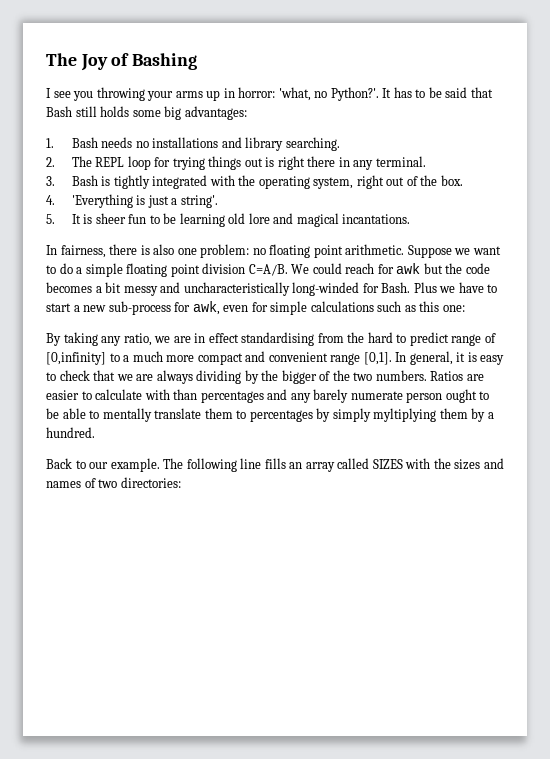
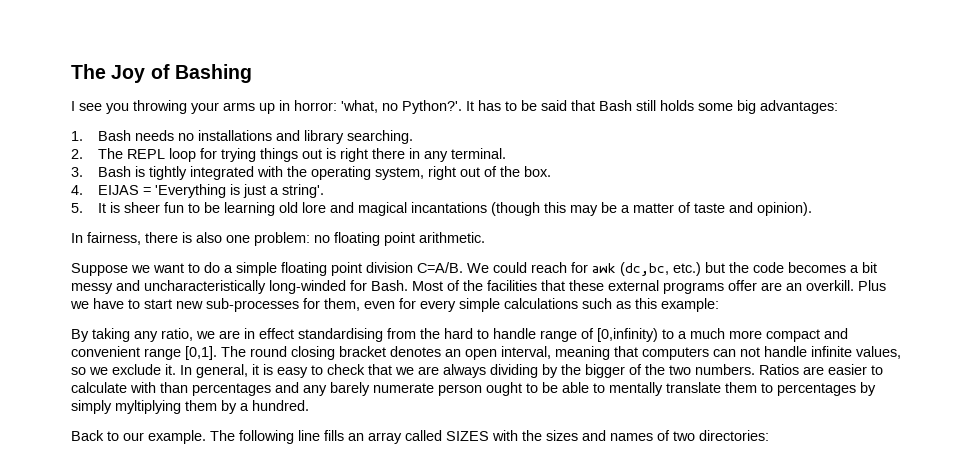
- 4. 'Everything is just a string'.
+ 4. EIJAS = 'Everything is just a string'.
- 5. It is sheer fun to be learning old lore and magical incantations.
+ 5. It is sheer fun to be learning old lore and magical incantations (though this may be a matter of taste and opinion).
- In fairness, there is also one problem: no floating point arithmetic. Suppose we want to do a simple floating point division C=A/B.
+ In fairness, there is also one problem: no floating point arithmetic.
+ Suppose we want to do a simple floating point division C=A/B.
- We could reach for awk but the code becomes a bit messy and uncharacteristically long-winded for Bash.
+ We could reach for awk (dc,bc, etc.) but the code becomes a bit messy and uncharacteristically long-winded for Bash.
+ Most of the facilities that these external programs offer are an overkill.
- Plus we have to start a new sub-process for awk, even for simple calculations such as this one:
+ Plus we have to start new sub-processes for them, even for every simple calculations such as this example:
- By taking any ratio, we are in effect standardising from the hard to predict range of [0,infinity] to a much more compact and convenient range [0,1].
+ By taking any ratio, we are in effect standardising from the hard to handle range of [0,infinity) to a much more compact and convenient range [0,1].
+ The round closing bracket denotes an open interval, meaning that computers can not handle infinite values, so we exclude it.

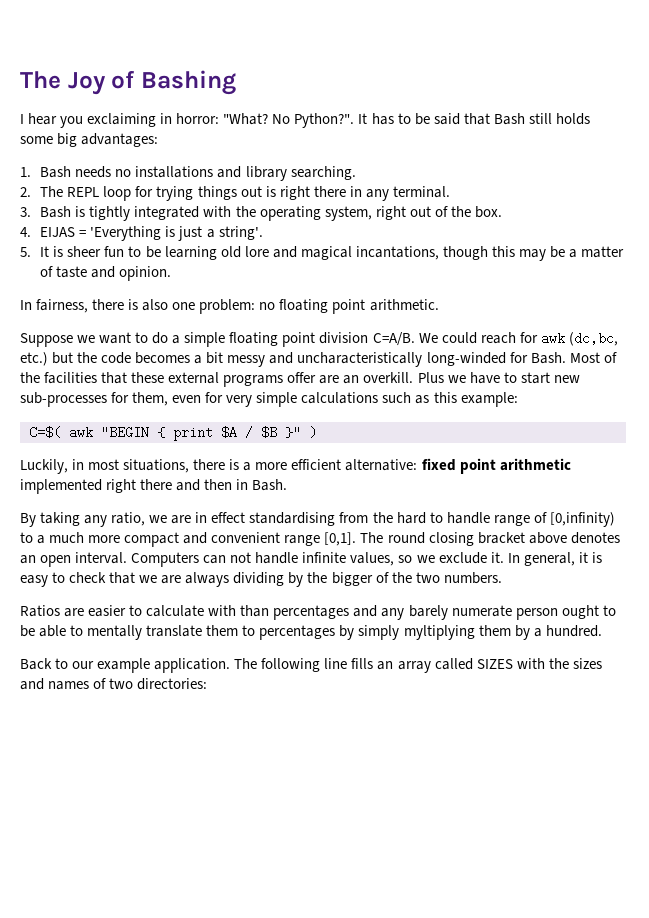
- I see you throwing your arms up in horror: 'what, no Python?'.
+ I hear you exclaiming in horror: "What? No Python?".
- 5. It is sheer fun to be learning old lore and magical incantations (though this may be a matter of taste and opinion).
+ 5. It is sheer fun to be learning old lore and magical incantations, though this may be a matter of taste and opinion.
- Plus we have to start new sub-processes for them, even for every simple calculations such as this example:
+ Plus we have to start new sub-processes for them, even for very simple calculations such as this example:
+ C=$( awk "BEGIN { print $A / $B }" )
+ Luckily, in most situations, there is a more efficient alternative: fixed point arithmetic implemented right there and then in Bash.
- The round closing bracket denotes an open interval, meaning that computers can not handle infinite values, so we exclude it.
+ The round closing bracket above denotes an open interval. Computers can not handle infinite values, so we exclude it.
- In general, it is easy to check that we are always dividing by the bigger of the two numbers. Ratios are easier to calculate with than percentages and any barely numerate person ought to be able to mentally translate them to percentages by simply myltiplying them by a hundred.
+ In general, it is easy to check that we are always dividing by the bigger of the two numbers.
+ Ratios are easier to calculate with than percentages and any barely numerate person ought to be able to mentally translate them to percentages by simply myltiplying them by a hundred.
- Back to our example.
+ Back to our example application.

